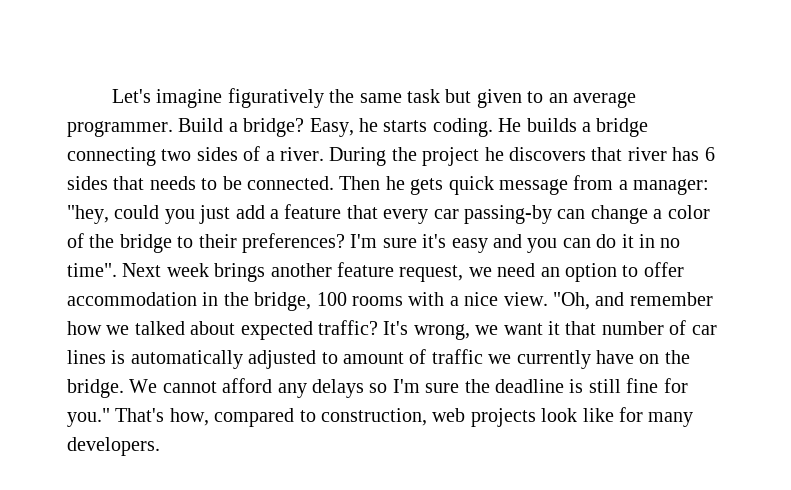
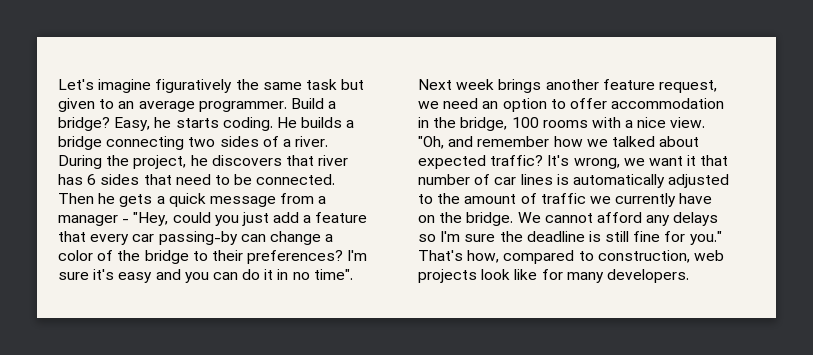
- During the project he discovers that river has 6 sides that needs to be connected.
+ During the project, he discovers that river has 6 sides that need to be connected.
- Then he gets quick message from a manager: "hey, could you just add a feature that every car passing-by can change a color of the bridge to their preferences?
+ Then he gets a quick message from a manager - "Hey, could you just add a feature that every car passing-by can change a color of the bridge to their preferences?
- It's wrong, we want it that number of car lines is automatically adjusted to amount of traffic we currently have on the bridge.
+ It's wrong, we want it that number of car lines is automatically adjusted to the amount of traffic we currently have on the bridge.

